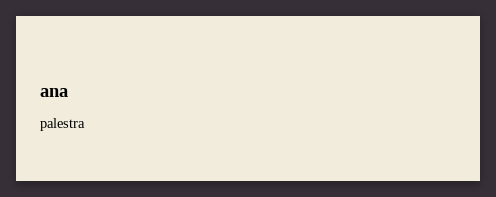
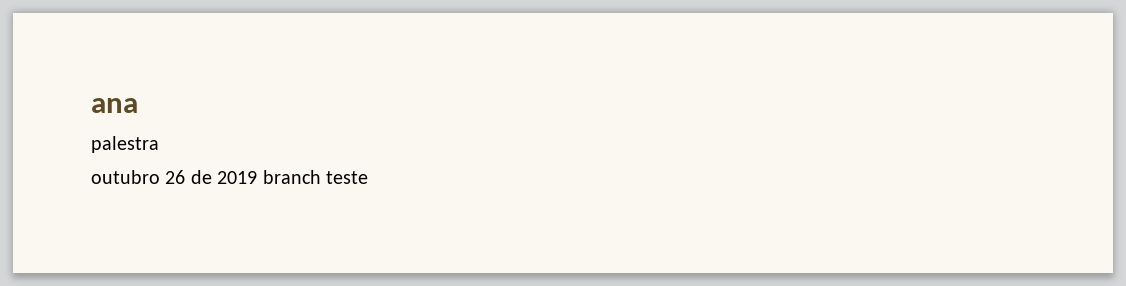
+ outubro 26 de 2019 branch teste

